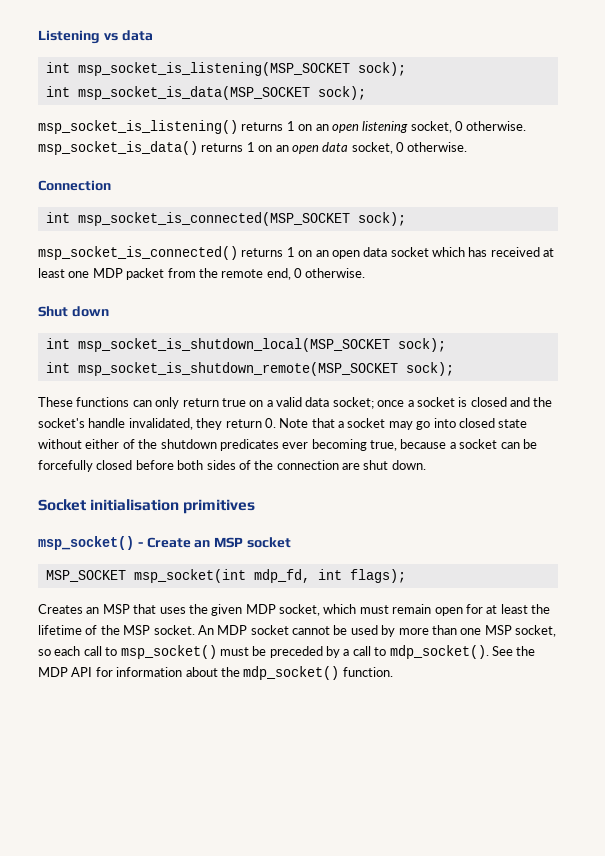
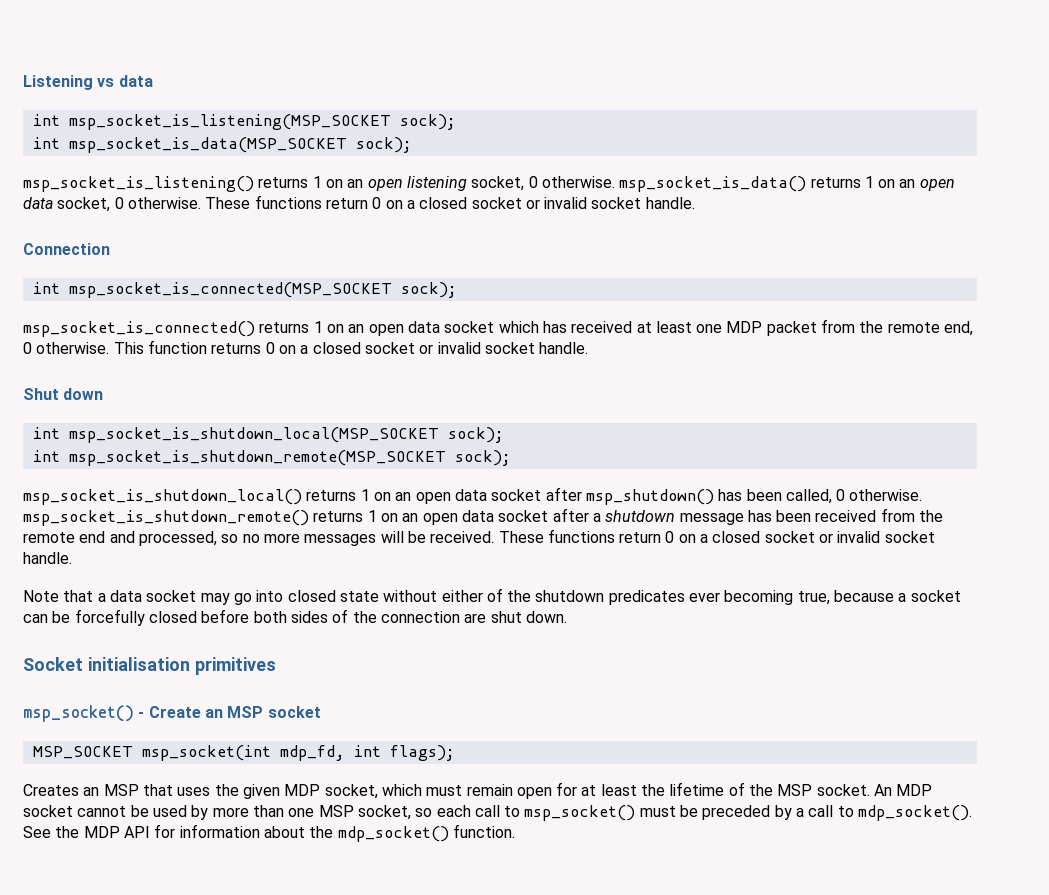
- msp_socket_is_listening() returns 1 on an open listening socket, 0 otherwise. msp_socket_is_data() returns 1 on an open data socket, 0 otherwise.
+ msp_socket_is_listening() returns 1 on an open listening socket, 0 otherwise. msp_socket_is_data() returns 1 on an open data socket, 0 otherwise. These functions return 0 on a closed socket or invalid socket handle.
+ This function returns 0 on a closed socket or invalid socket handle.
- These functions can only return true on a valid data socket; once a socket is closed and the socket's handle invalidated, they return 0. Note that a socket may go into closed state without either of the shutdown predicates ever becoming true, because a socket can be forcefully closed before both sides of the connection are shut down.
+ msp_socket_is_shutdown_local() returns 1 on an open data socket after msp_shutdown() has been called, 0 otherwise. msp_socket_is_shutdown_remote() returns 1 on an open data socket after a shutdown message has been received from the remote end and processed, so no more messages will be received. These functions return 0 on a closed socket or invalid socket handle.
+ Note that a data socket may go into closed state without either of the shutdown predicates ever becoming true, because a socket can be forcefully closed before both sides of the connection are shut down.

